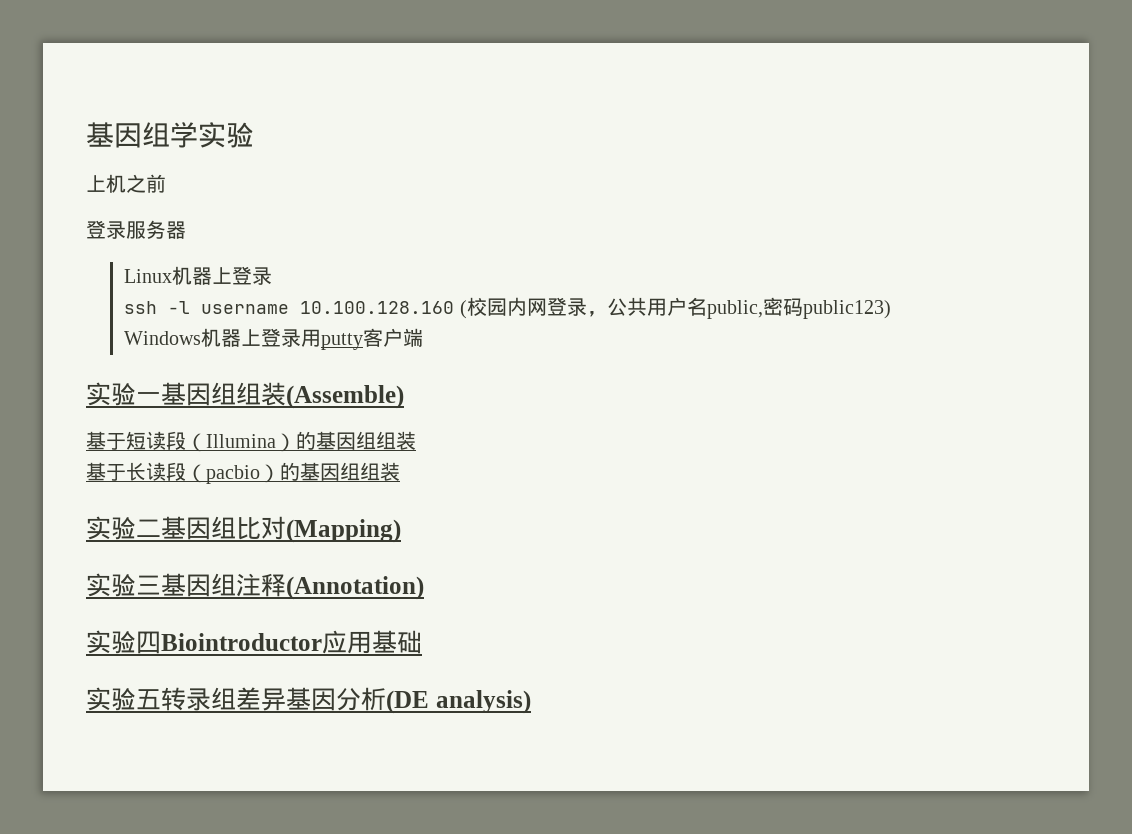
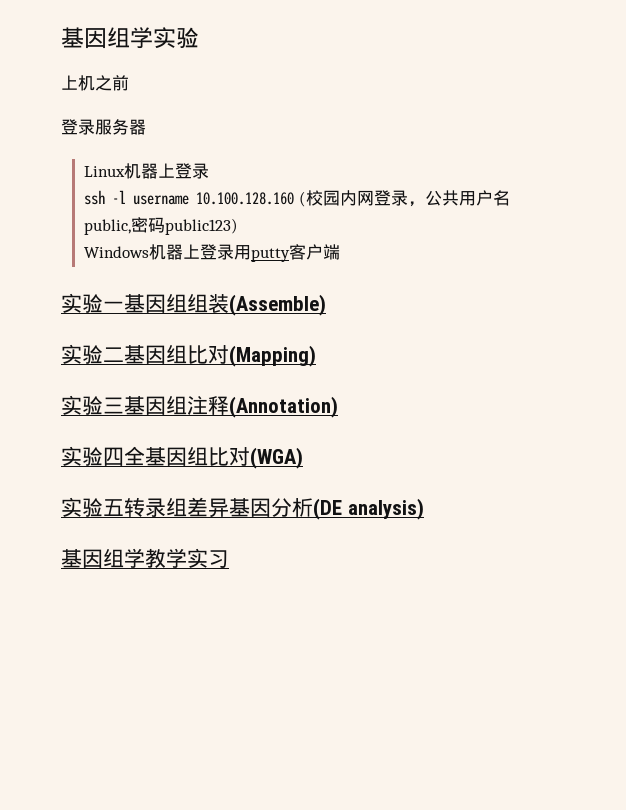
- 基于短读段（Illumina）的基因组组装
- 基于长读段（pacbio）的基因组组装
- 实验四Biointroductor应用基础
+ 实验四全基因组比对(WGA)
+ 基因组学教学实习

